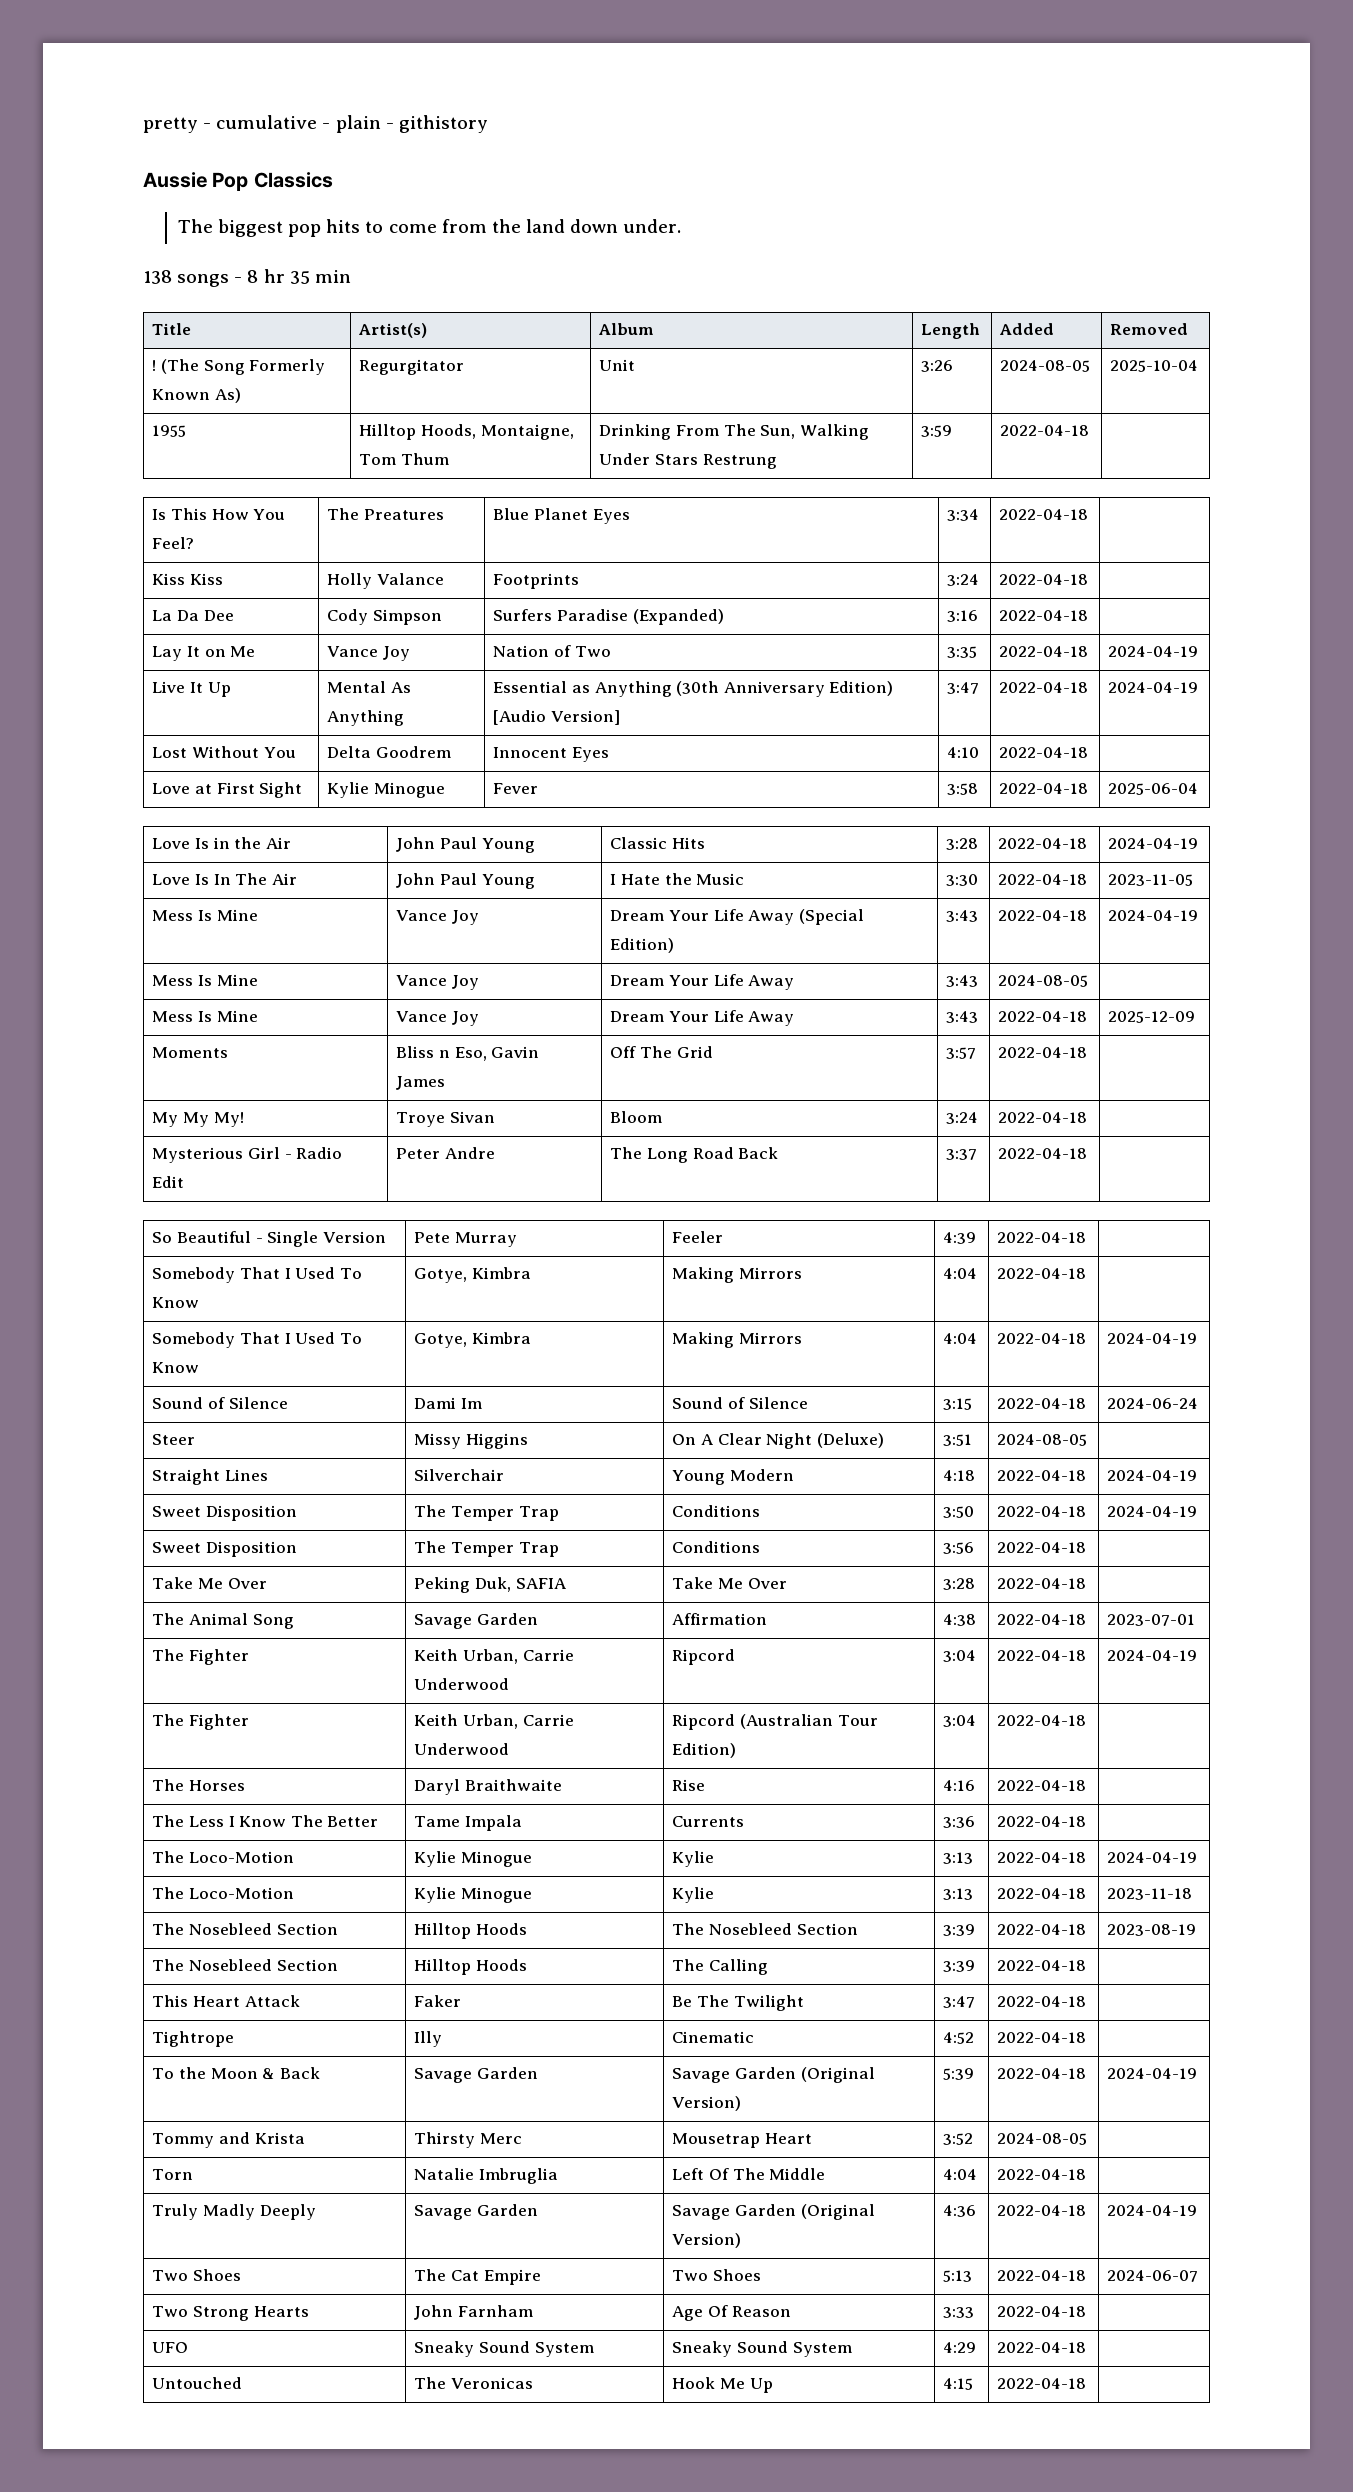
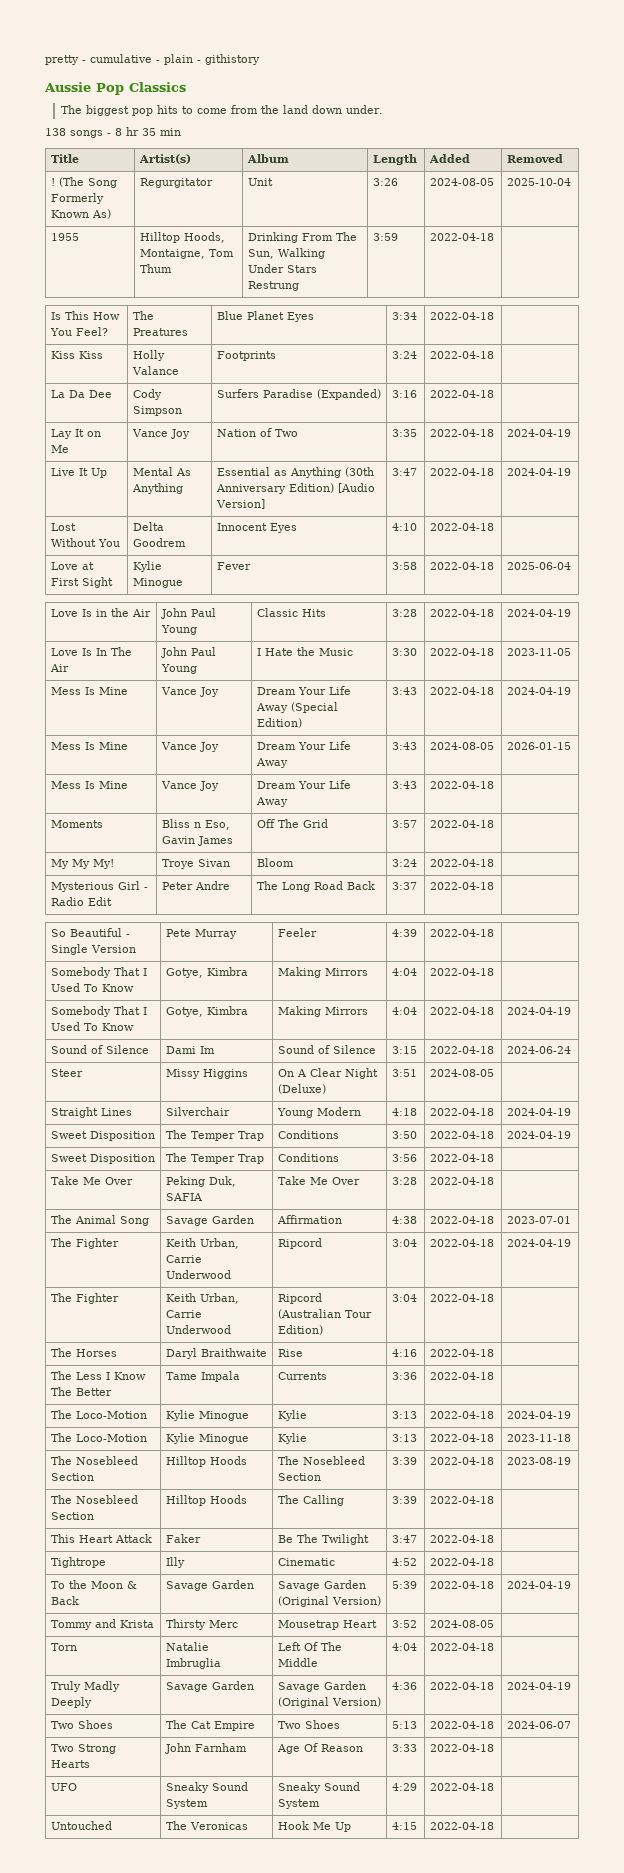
- Mess Is Mine | Vance Joy | Dream Your Life Away | 3:43 | 2024-08-05 |
+ Mess Is Mine | Vance Joy | Dream Your Life Away | 3:43 | 2024-08-05 | 2026-01-15
- Mess Is Mine | Vance Joy | Dream Your Life Away | 3:43 | 2022-04-18 | 2025-12-09
+ Mess Is Mine | Vance Joy | Dream Your Life Away | 3:43 | 2022-04-18 |

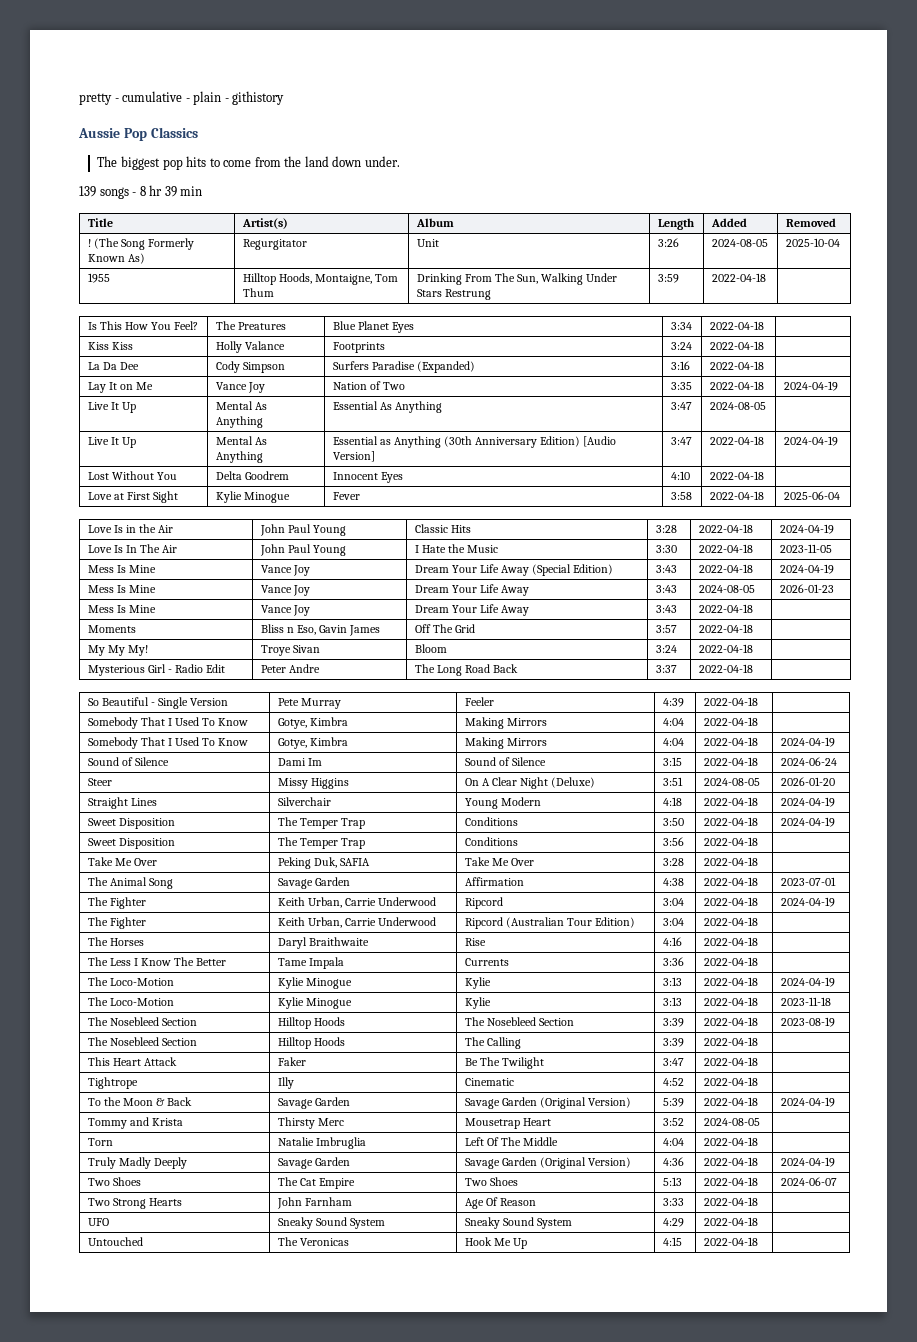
- 138 songs - 8 hr 35 min
+ 139 songs - 8 hr 39 min
+ Live It Up | Mental As Anything | Essential As Anything | 3:47 | 2024-08-05 |
- Mess Is Mine | Vance Joy | Dream Your Life Away | 3:43 | 2024-08-05 | 2026-01-15
+ Mess Is Mine | Vance Joy | Dream Your Life Away | 3:43 | 2024-08-05 | 2026-01-23
- Steer | Missy Higgins | On A Clear Night (Deluxe) | 3:51 | 2024-08-05 |
+ Steer | Missy Higgins | On A Clear Night (Deluxe) | 3:51 | 2024-08-05 | 2026-01-20

